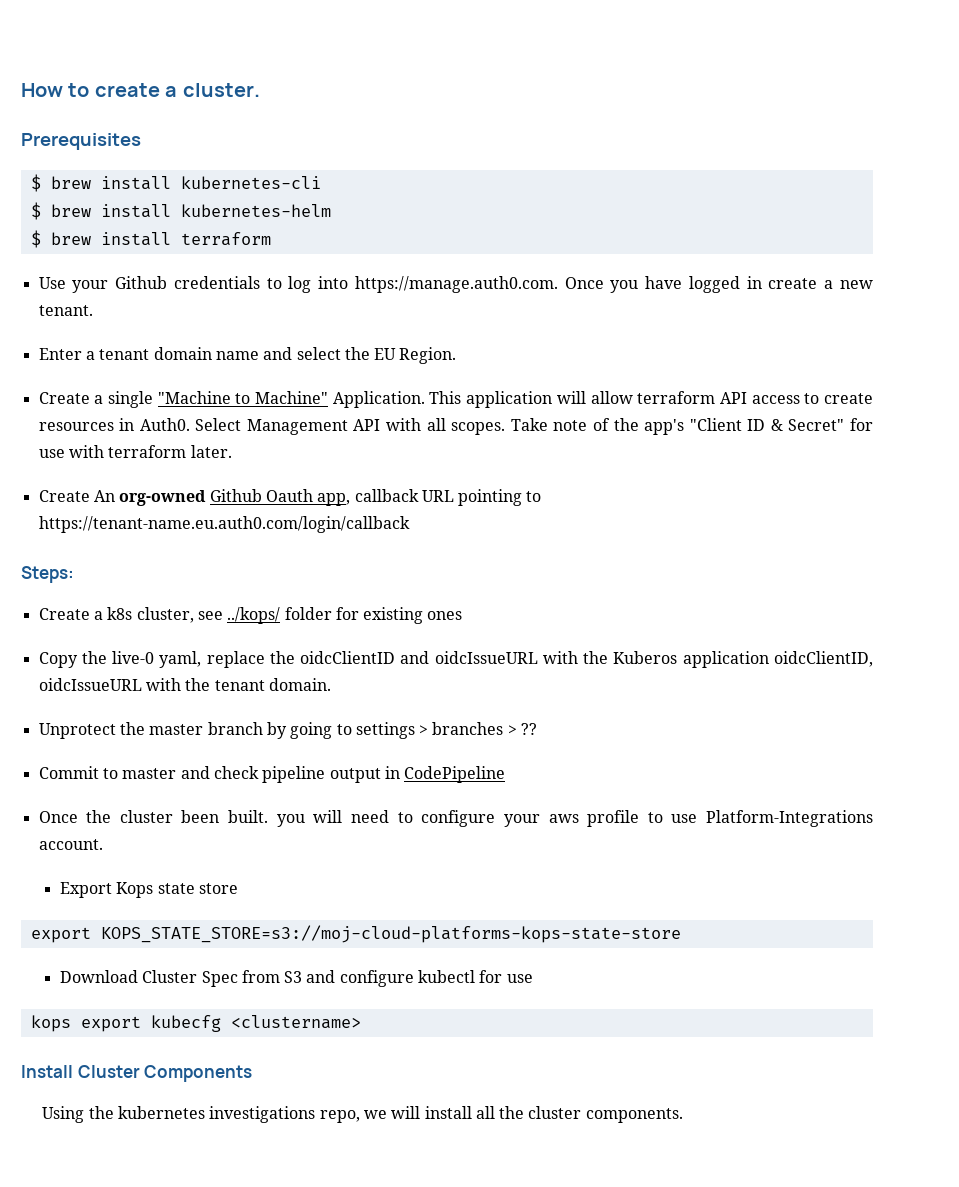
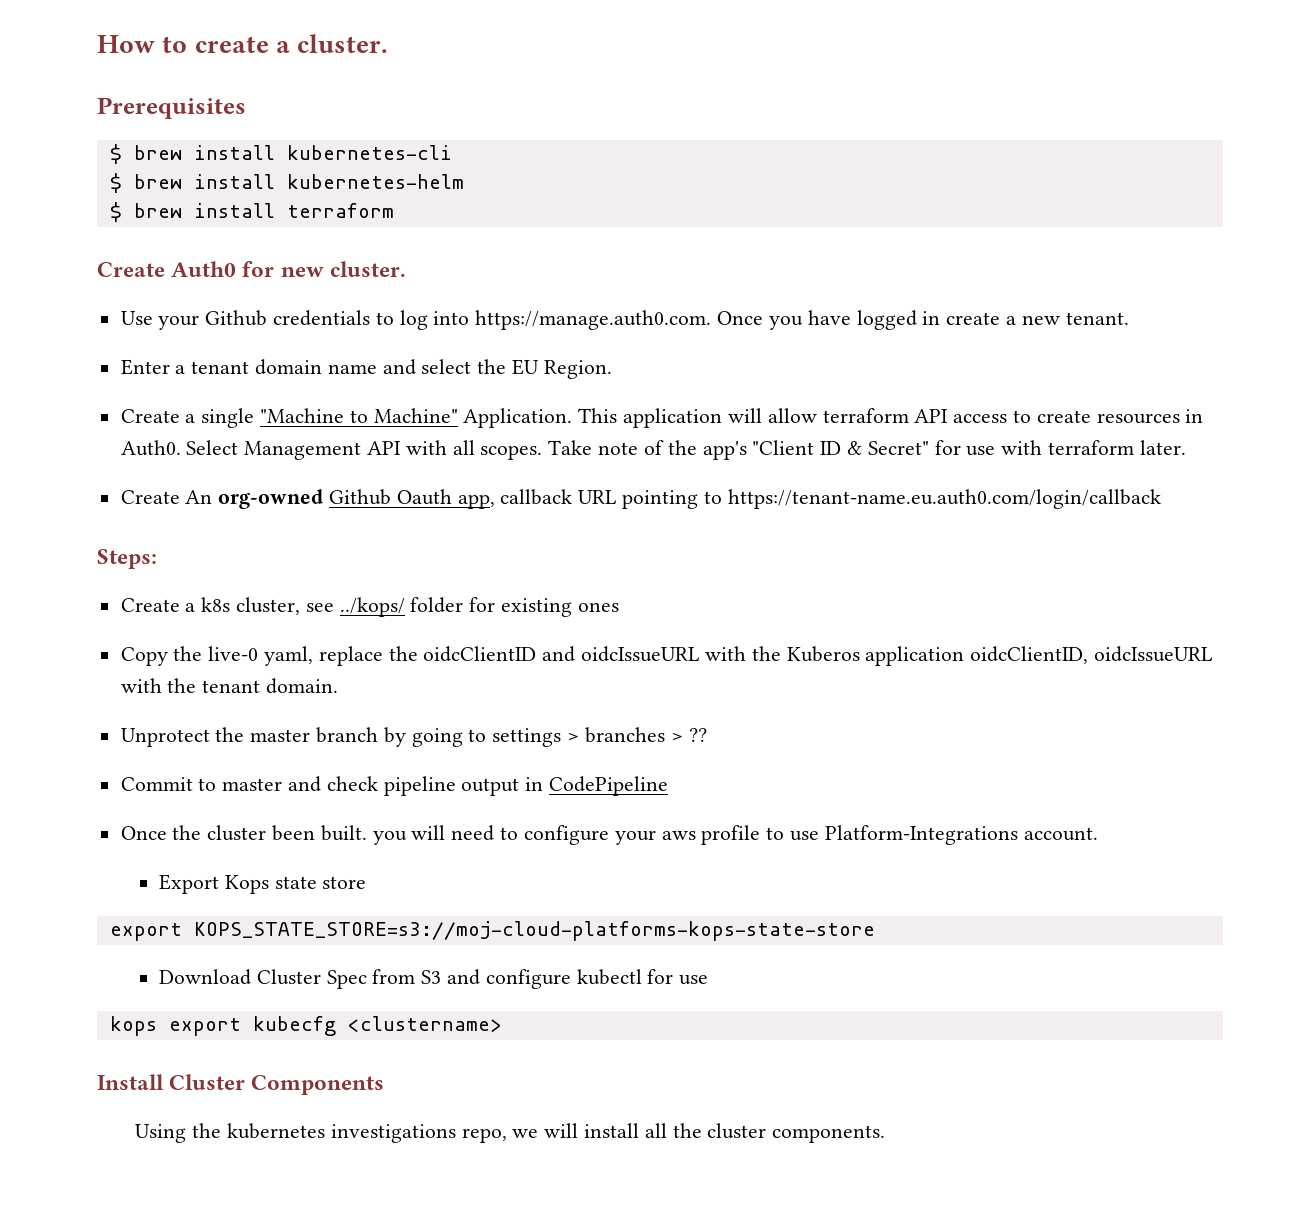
+ Create Auth0 for new cluster.

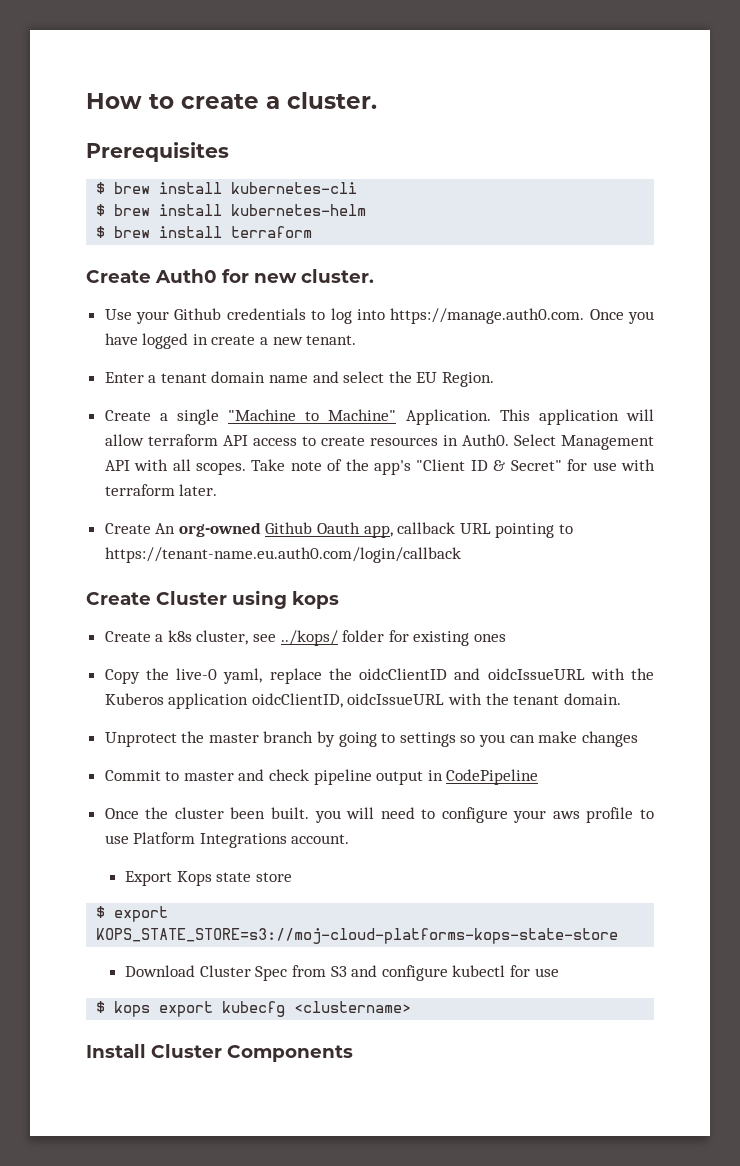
- Steps:
+ Create Cluster using kops
- Unprotect the master branch by going to settings > branches > ??
+ Unprotect the master branch by going to settings so you can make changes
- Once the cluster been built. you will need to configure your aws profile to use Platform-Integrations account.
+ Once the cluster been built. you will need to configure your aws profile to use Platform Integrations account.
- export KOPS_STATE_STORE=s3://moj-cloud-platforms-kops-state-store
+ $ export KOPS_STATE_STORE=s3://moj-cloud-platforms-kops-state-store
- kops export kubecfg <clustername>
+ $ kops export kubecfg <clustername>
- Using the kubernetes investigations repo, we will install all the cluster components.

